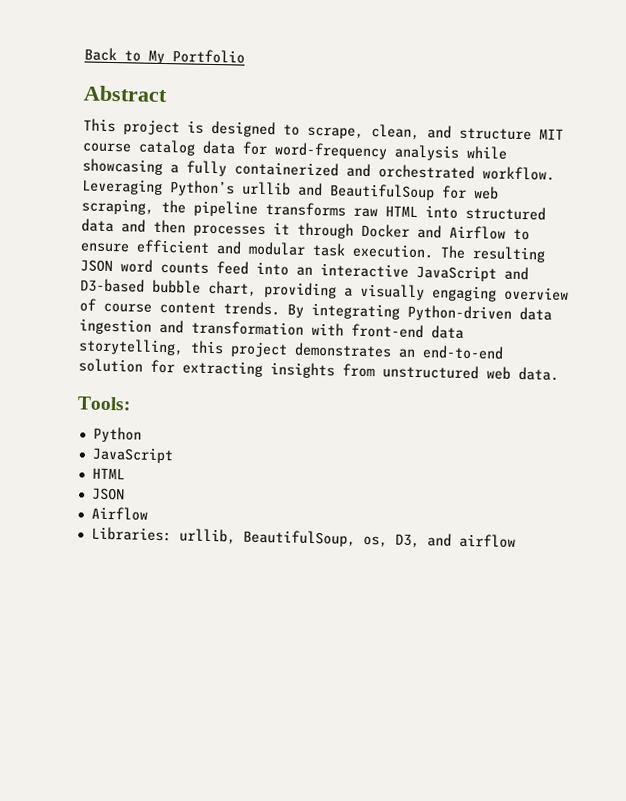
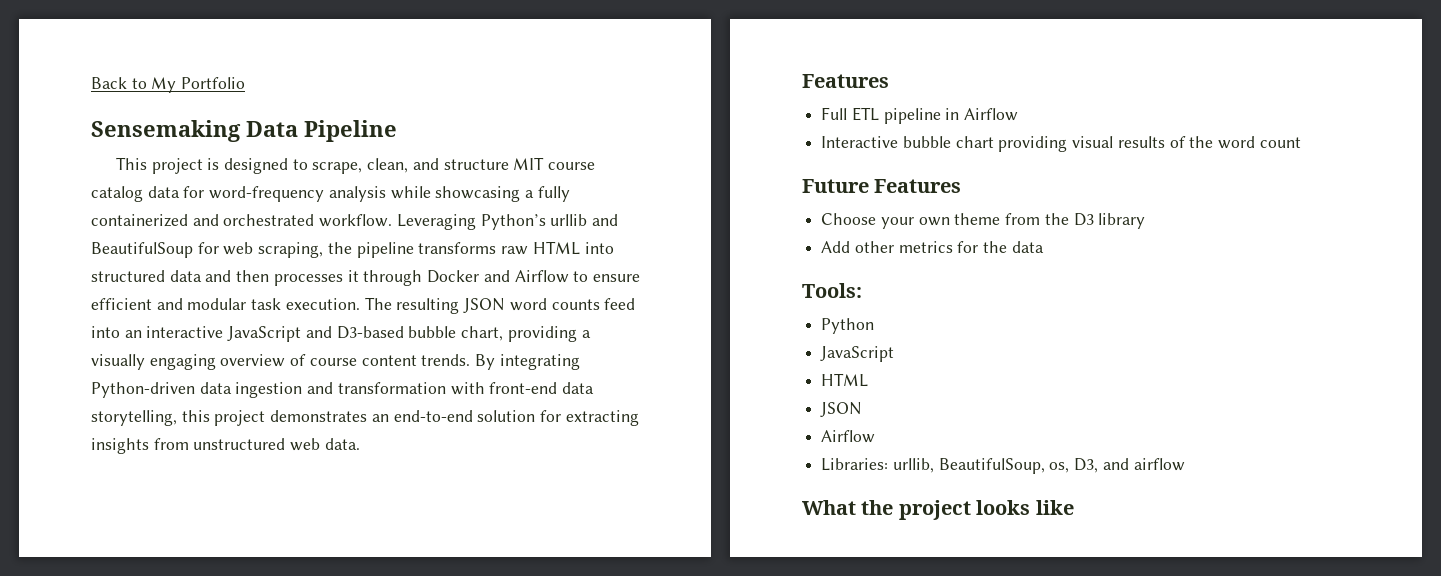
- Abstract
+ Sensemaking Data Pipeline
  By integrating Python-driven data ingestion and transformation with front-end data storytelling, this project demonstrates an end-to-end solution for extracting insights from unstructured web data.
+ Features
+ Full ETL pipeline in Airflow
+ Interactive bubble chart providing visual results of the word count
+ Future Features
+ Choose your own theme from the D3 library
+ Add other metrics for the data
+ What the project looks like

